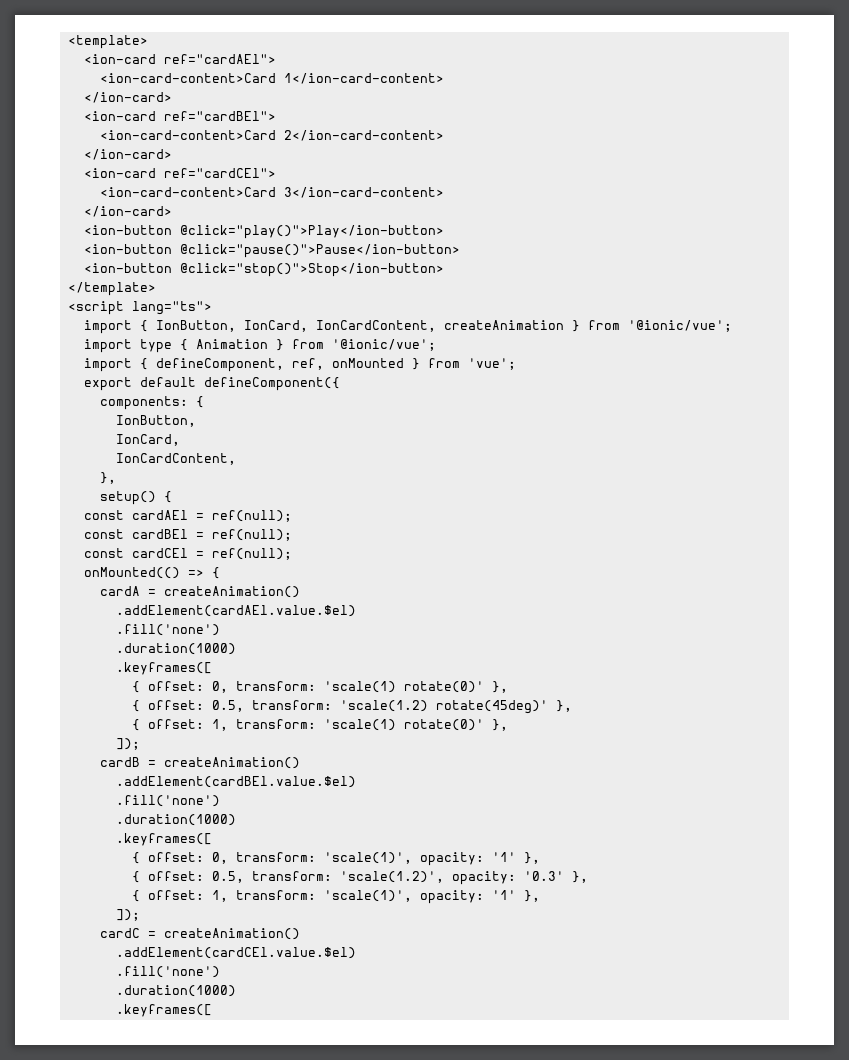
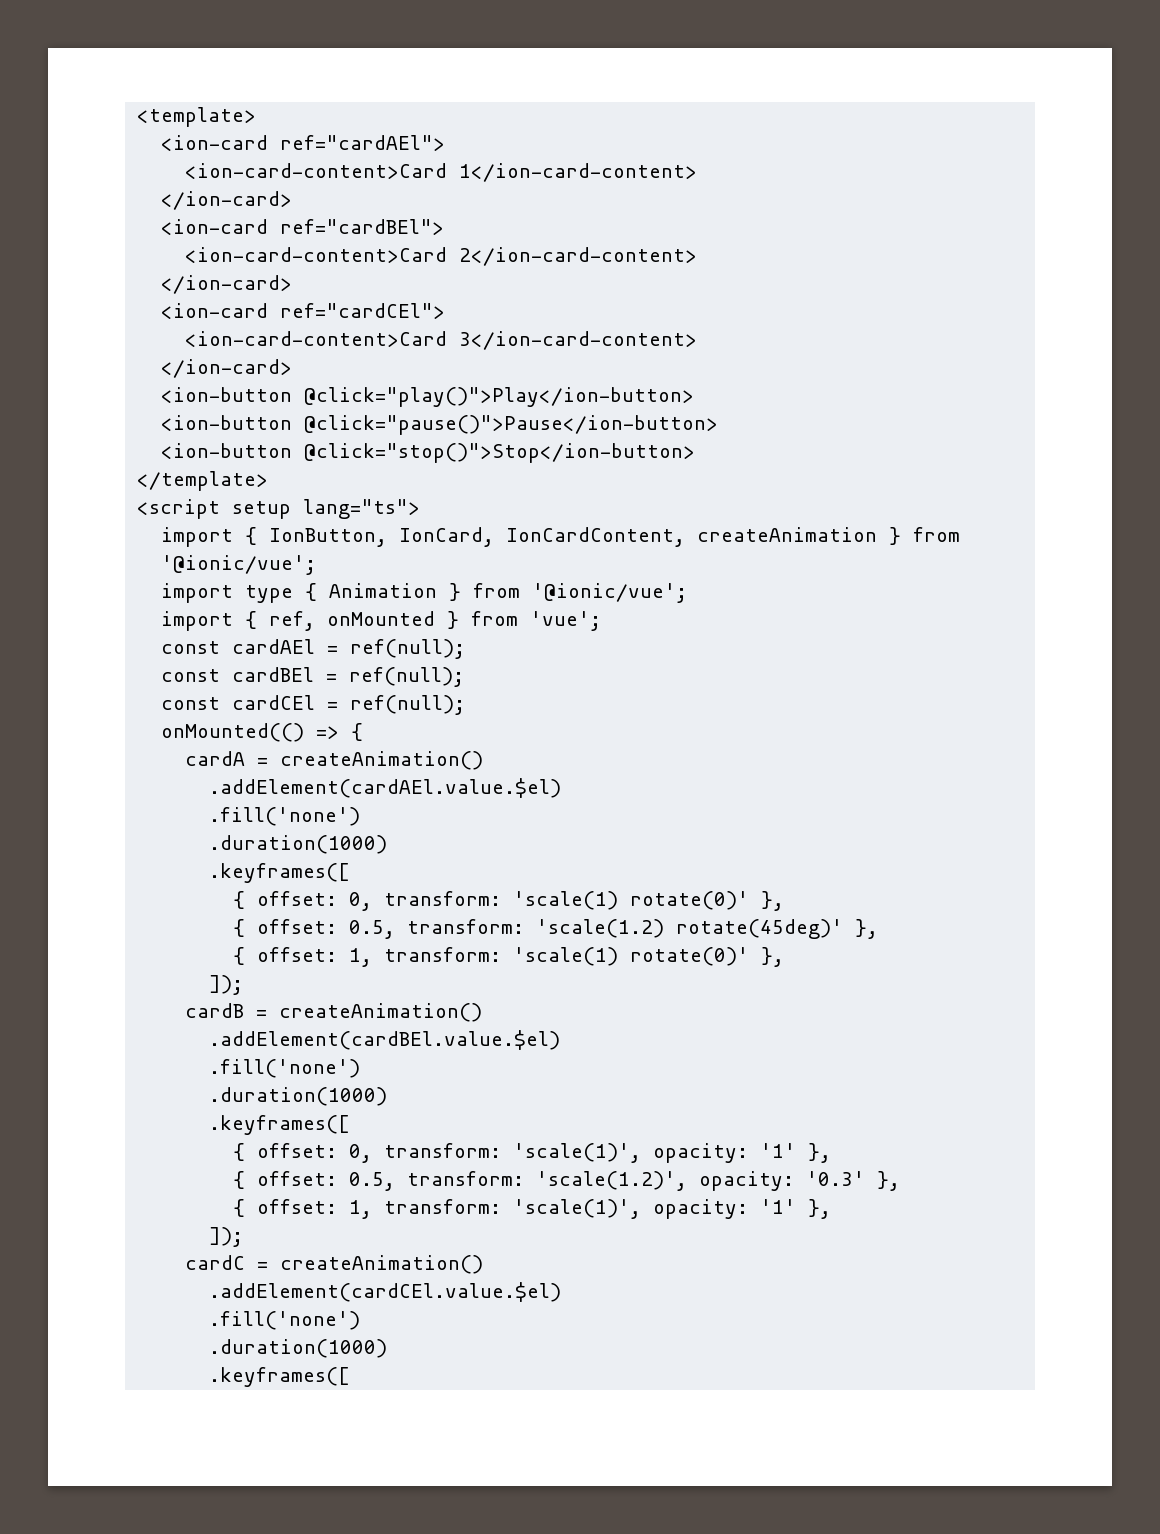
- <script lang="ts">
+ <script setup lang="ts">
- import { defineComponent, ref, onMounted } from 'vue';
+ import { ref, onMounted } from 'vue';
- export default defineComponent({
- components: {
- IonButton,
- IonCard,
- IonCardContent,
- },
- setup() {

